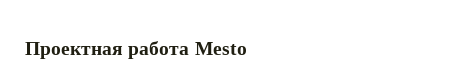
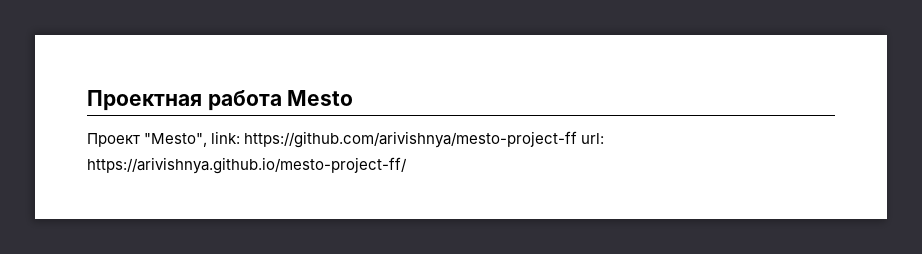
+ Проект "Mesto", link: https://github.com/arivishnya/mesto-project-ff url: https://arivishnya.github.io/mesto-project-ff/

